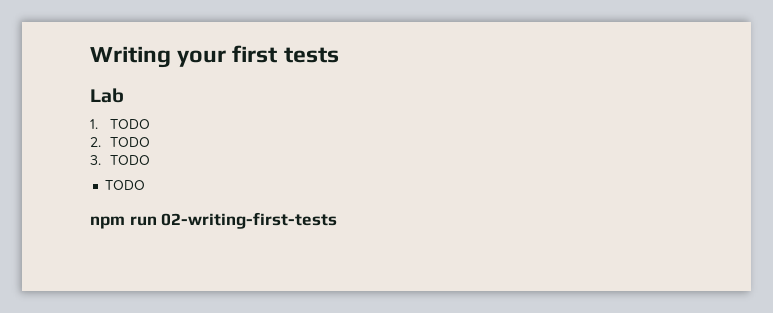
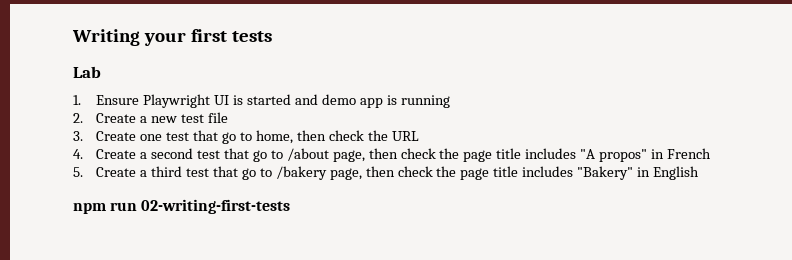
- 1. TODO
- 2. TODO
- 3. TODO
- TODO
+ 1. Ensure Playwright UI is started and demo app is running
+ 2. Create a new test file
+ 3. Create one test that go to home, then check the URL
+ 4. Create a second test that go to /about page, then check the page title includes "A propos" in French
+ 5. Create a third test that go to /bakery page, then check the page title includes "Bakery" in English

